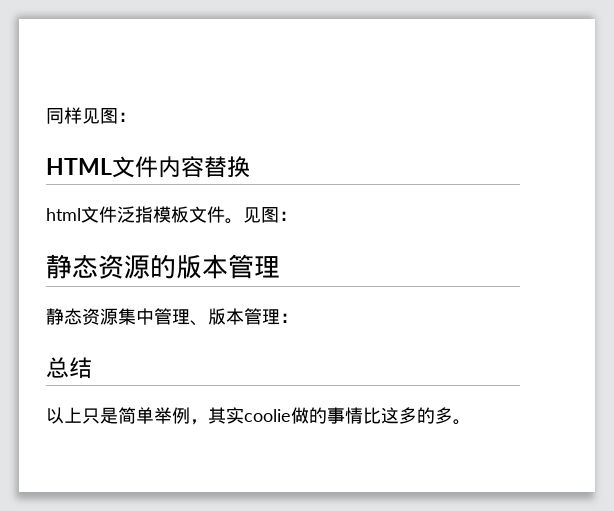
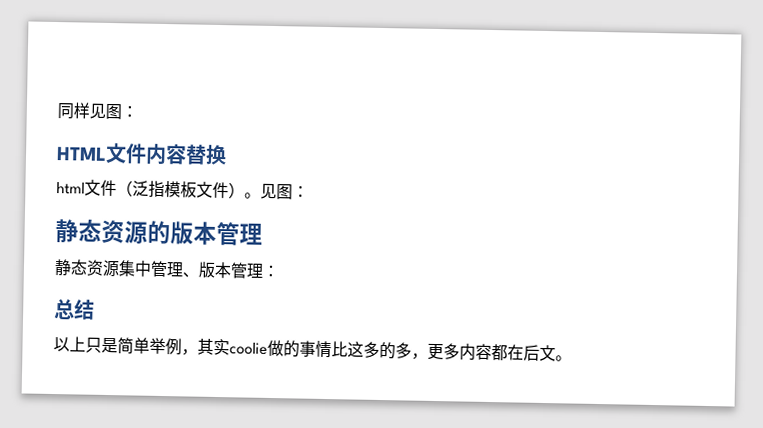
- html文件泛指模板文件。
+ html文件（泛指模板文件）。
- 以上只是简单举例，其实coolie做的事情比这多的多。
+ 以上只是简单举例，其实coolie做的事情比这多的多，更多内容都在后文。

